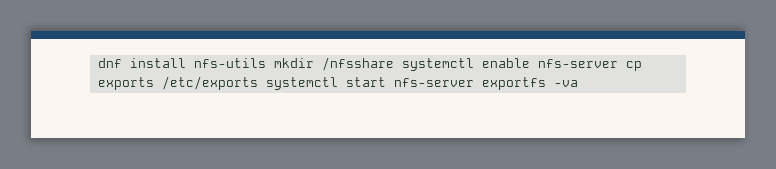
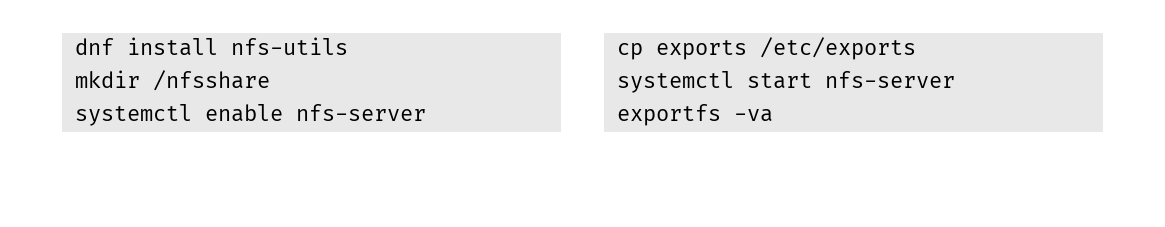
- dnf install nfs-utils mkdir /nfsshare systemctl enable nfs-server cp exports /etc/exports systemctl start nfs-server exportfs -va
+ dnf install nfs-utils
+ mkdir /nfsshare
+ systemctl enable nfs-server
+ cp exports /etc/exports
+ systemctl start nfs-server
+ exportfs -va

